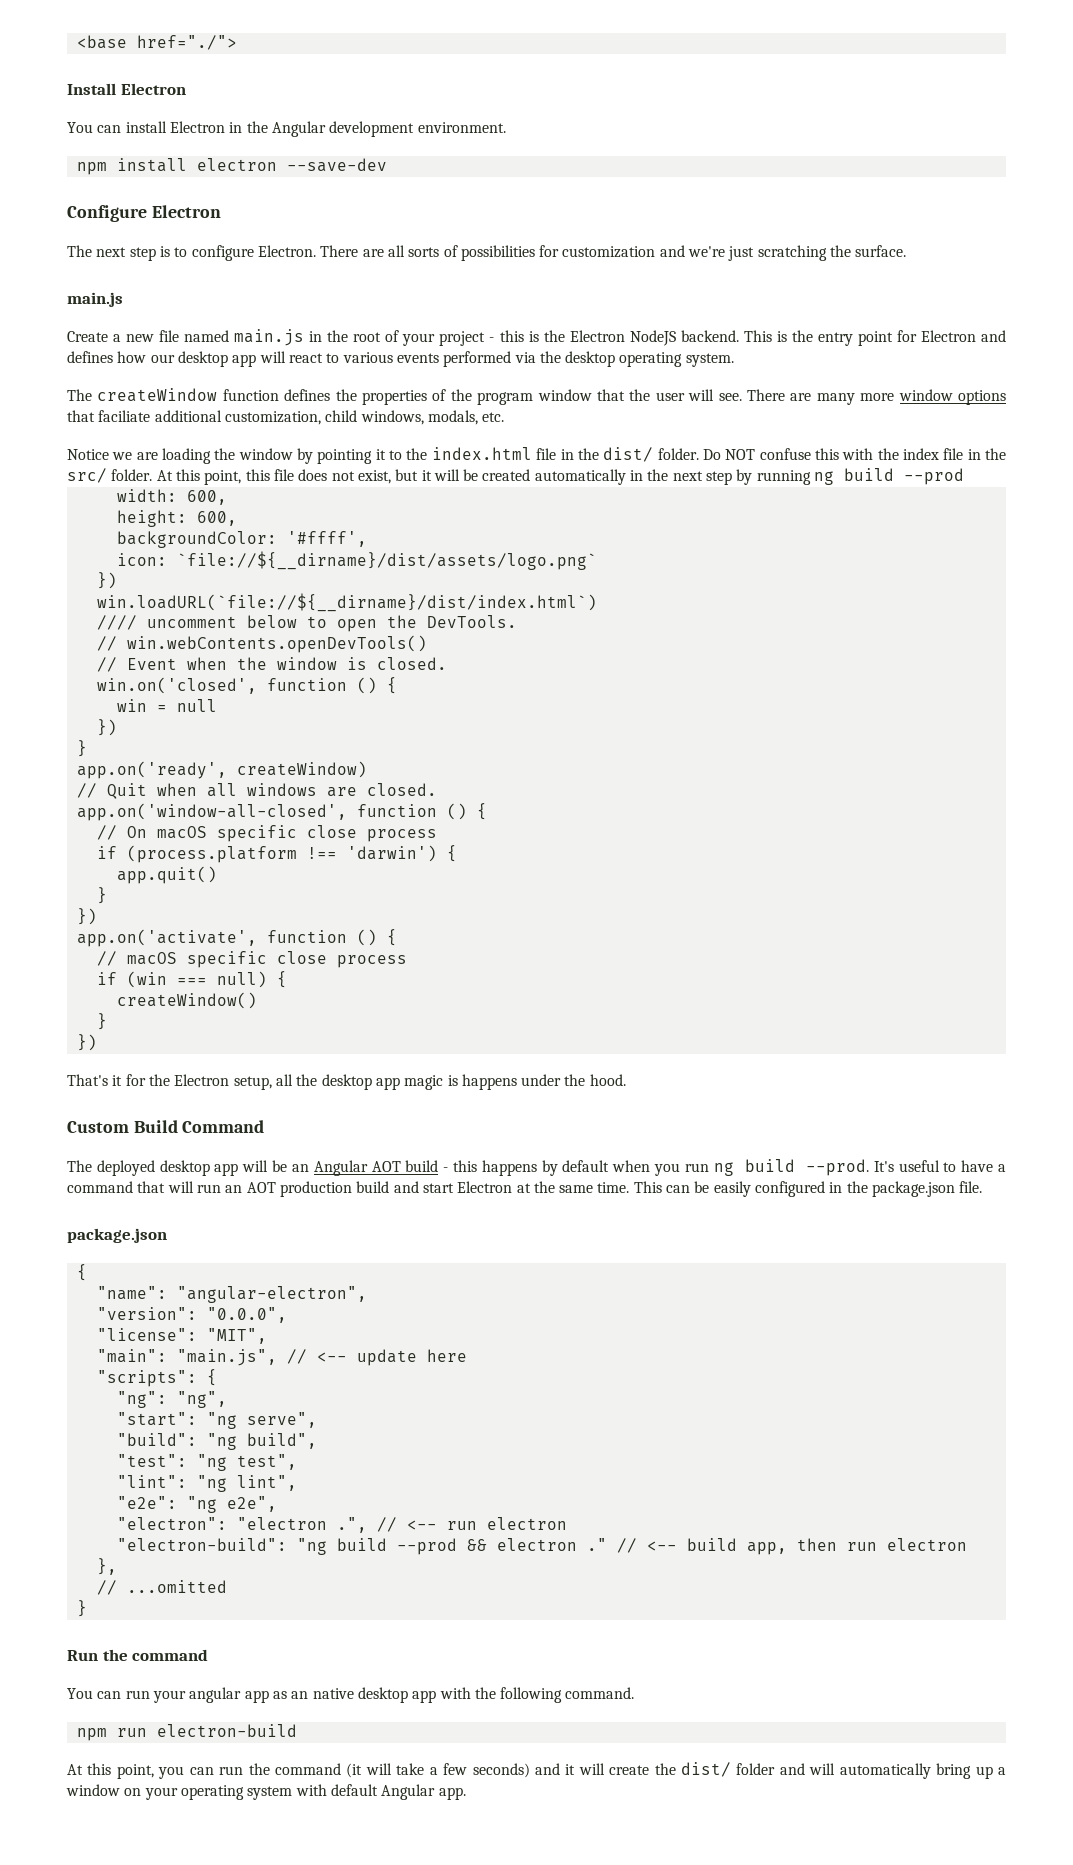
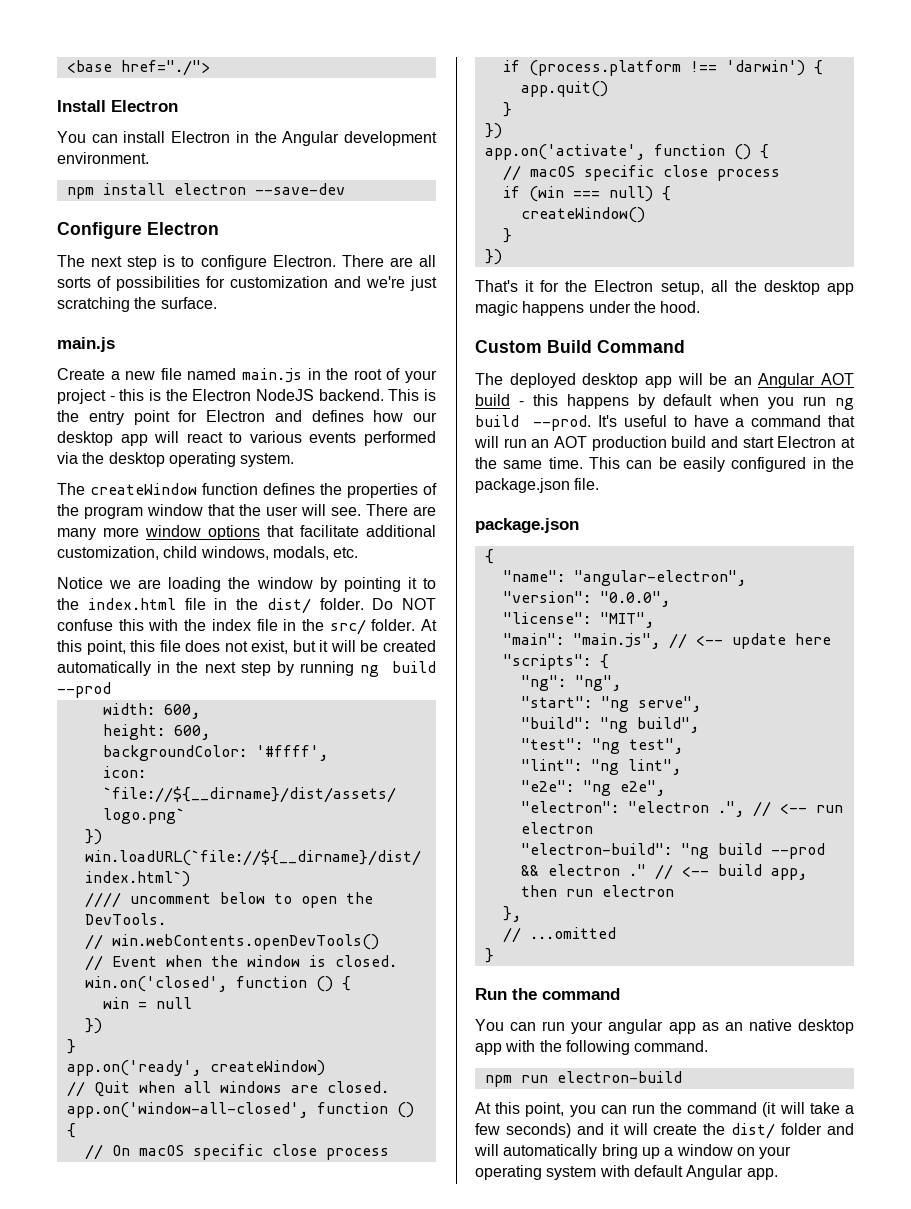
- There are many more window options that faciliate additional customization, child windows, modals, etc.
+ There are many more window options that facilitate additional customization, child windows, modals, etc.
- That's it for the Electron setup, all the desktop app magic is happens under the hood.
+ That's it for the Electron setup, all the desktop app magic happens under the hood.

